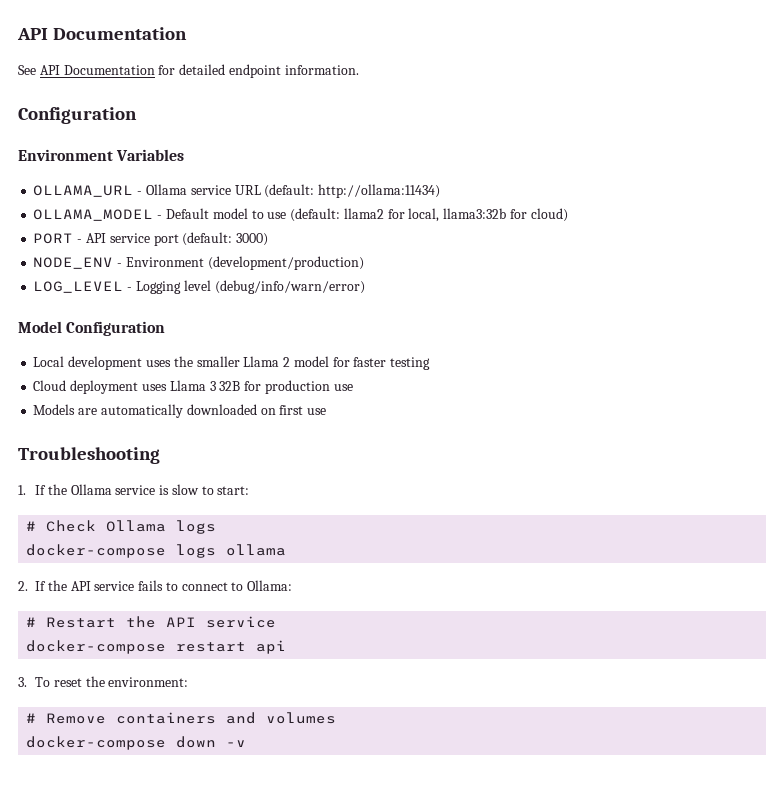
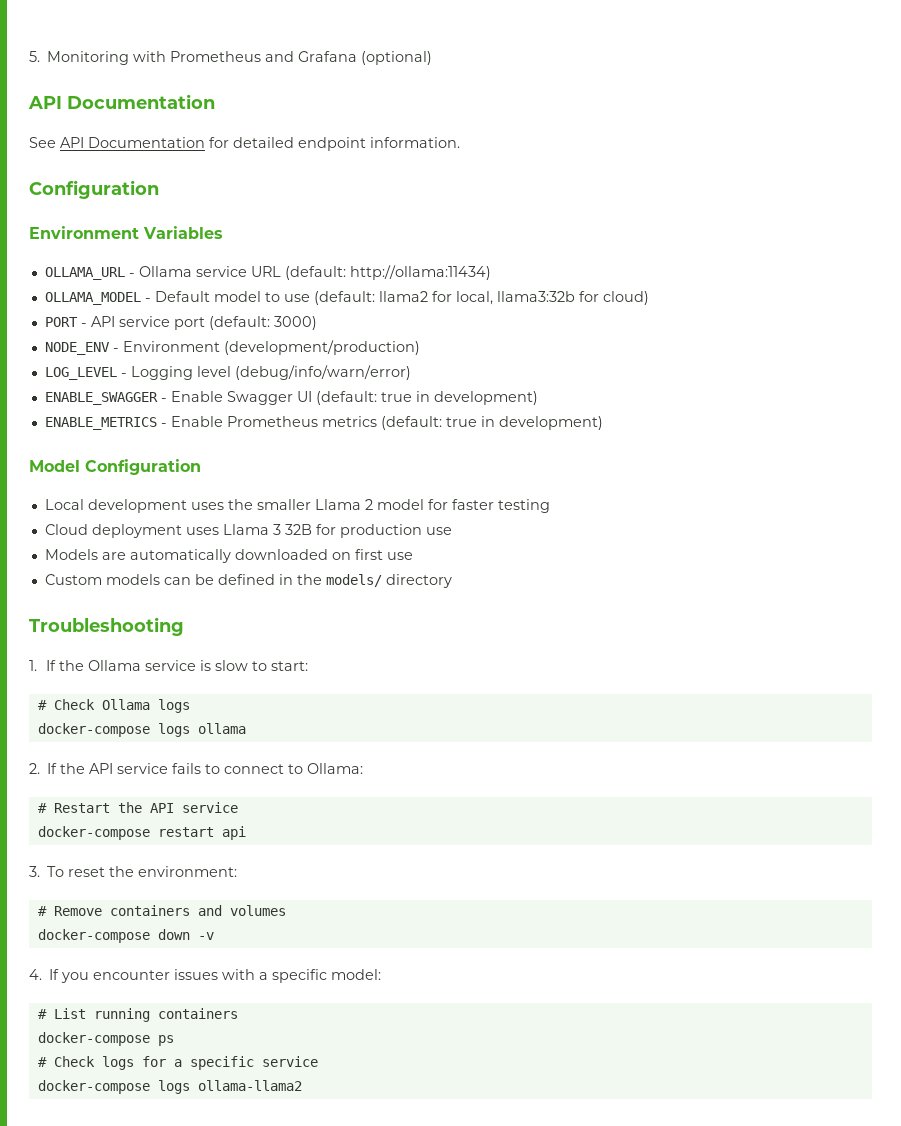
+ 5. Monitoring with Prometheus and Grafana (optional)
+ ENABLE_SWAGGER - Enable Swagger UI (default: true in development)
+ ENABLE_METRICS - Enable Prometheus metrics (default: true in development)
+ Custom models can be defined in the models/ directory
+ 4. If you encounter issues with a specific model:
+ # List running containers
+ docker-compose ps
+ # Check logs for a specific service
+ docker-compose logs ollama-llama2

